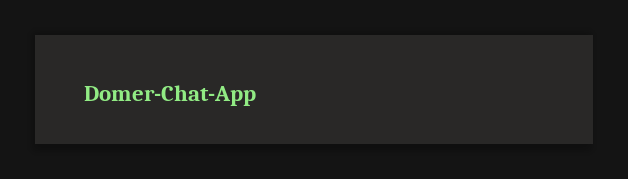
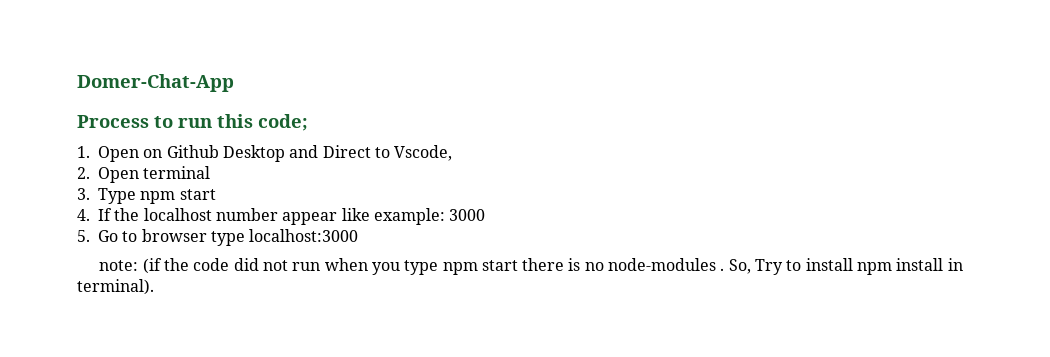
+ Process to run this code;
+ 1. Open on Github Desktop and Direct to Vscode,
+ 2. Open terminal
+ 3. Type npm start
+ 4. If the localhost number appear like example: 3000
+ 5. Go to browser type localhost:3000
+ note: (if the code did not run when you type npm start there is no node-modules . So, Try to install npm install in terminal).

